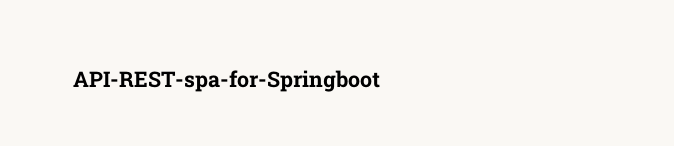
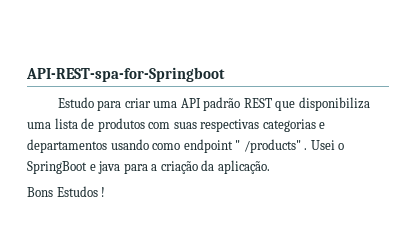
+ Estudo para criar uma API padrão REST que disponibiliza uma lista de produtos com suas respectivas categorias e departamentos usando como endpoint " /products" . Usei o SpringBoot e java para a criação da aplicação.
+ Bons Estudos !

